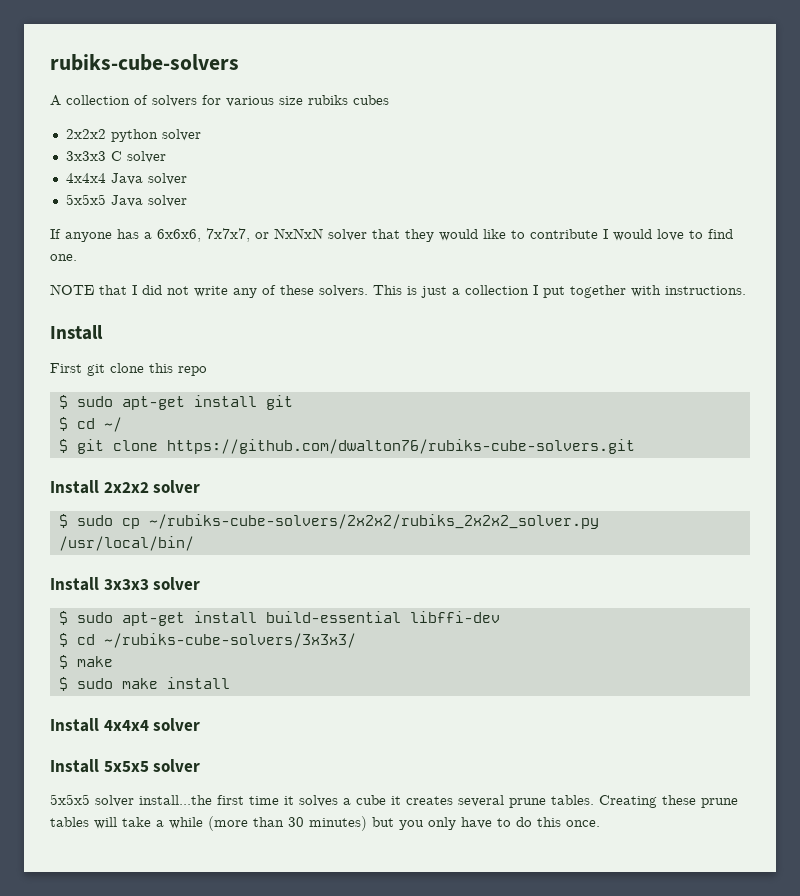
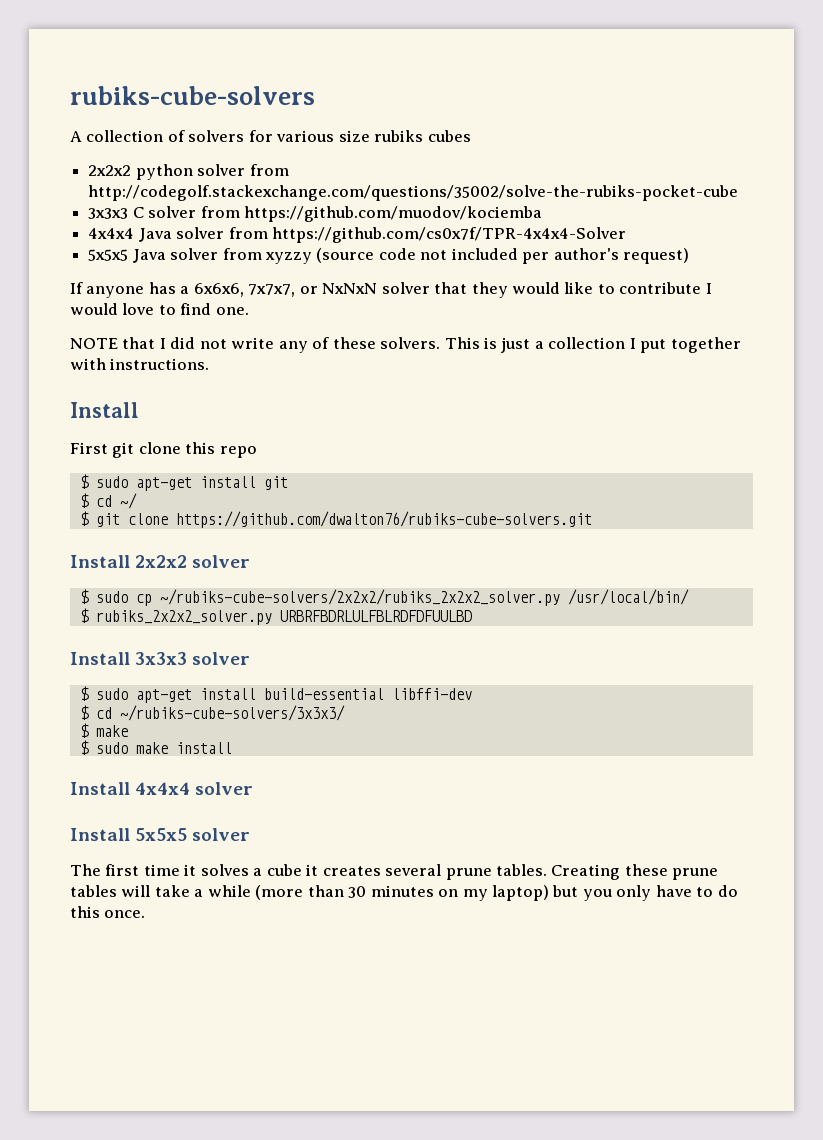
- 2x2x2 python solver
+ 2x2x2 python solver from http://codegolf.stackexchange.com/questions/35002/solve-the-rubiks-pocket-cube
- 3x3x3 C solver
+ 3x3x3 C solver from https://github.com/muodov/kociemba
- 4x4x4 Java solver
+ 4x4x4 Java solver from https://github.com/cs0x7f/TPR-4x4x4-Solver
- 5x5x5 Java solver
+ 5x5x5 Java solver from xyzzy (source code not included per author's request)
+ $ rubiks_2x2x2_solver.py URBRFBDRLULFBLRDFDFUULBD
- 5x5x5 solver install...the first time it solves a cube it creates several prune tables.
+ The first time it solves a cube it creates several prune tables.
- Creating these prune tables will take a while (more than 30 minutes) but you only have to do this once.
+ Creating these prune tables will take a while (more than 30 minutes on my laptop) but you only have to do this once.

